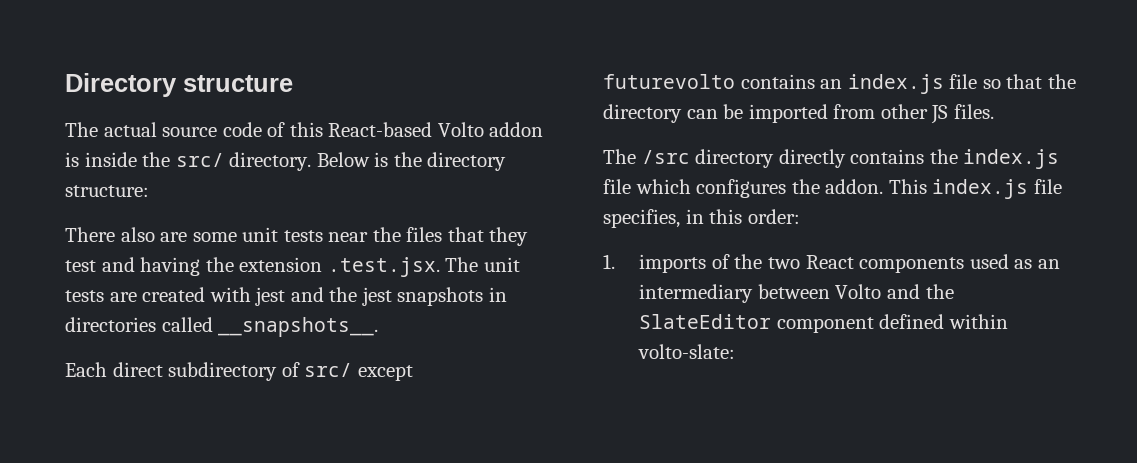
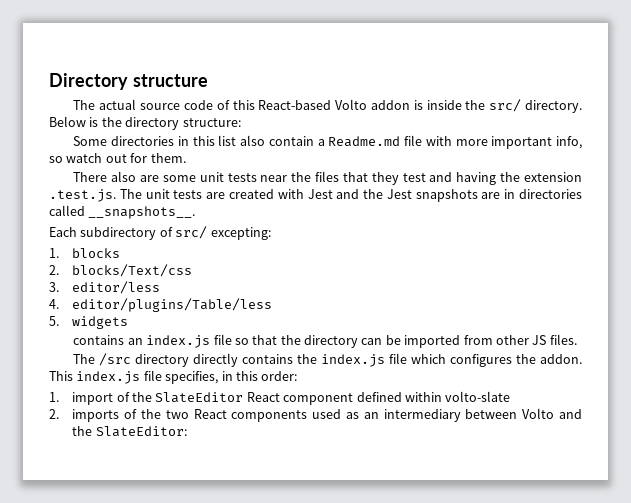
+ Some directories in this list also contain a Readme.md file with more important info, so watch out for them.
- There also are some unit tests near the files that they test and having the extension .test.jsx. The unit tests are created with jest and the jest snapshots in directories called __snapshots__.
+ There also are some unit tests near the files that they test and having the extension .test.js. The unit tests are created with Jest and the Jest snapshots are in directories called __snapshots__.
- Each direct subdirectory of src/ except futurevolto contains an index.js file so that the directory can be imported from other JS files.
+ Each subdirectory of src/ excepting:
+ 1. blocks
+ 2. blocks/Text/css
+ 3. editor/less
+ 4. editor/plugins/Table/less
+ 5. widgets
+ contains an index.js file so that the directory can be imported from other JS files.
- 1. imports of the two React components used as an intermediary between Volto and the SlateEditor component defined within volto-slate:
+ 1. import of the SlateEditor React component defined within volto-slate
+ 2. imports of the two React components used as an intermediary between Volto and the SlateEditor:

